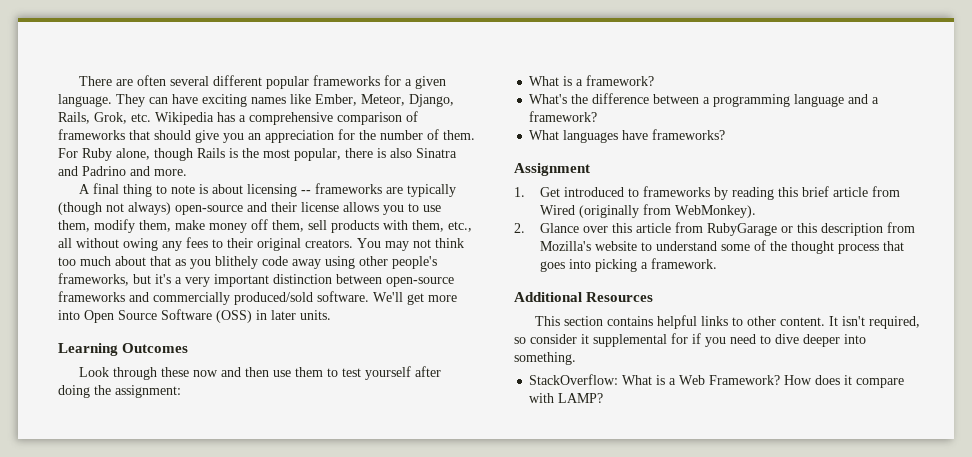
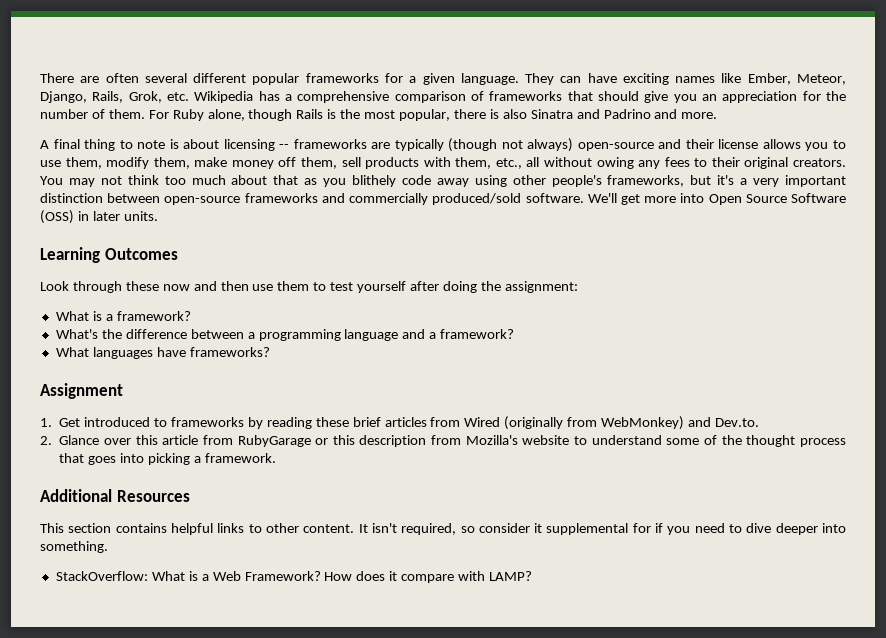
- 1. Get introduced to frameworks by reading this brief article from Wired (originally from WebMonkey).
+ 1. Get introduced to frameworks by reading these brief articles from Wired (originally from WebMonkey) and Dev.to.

